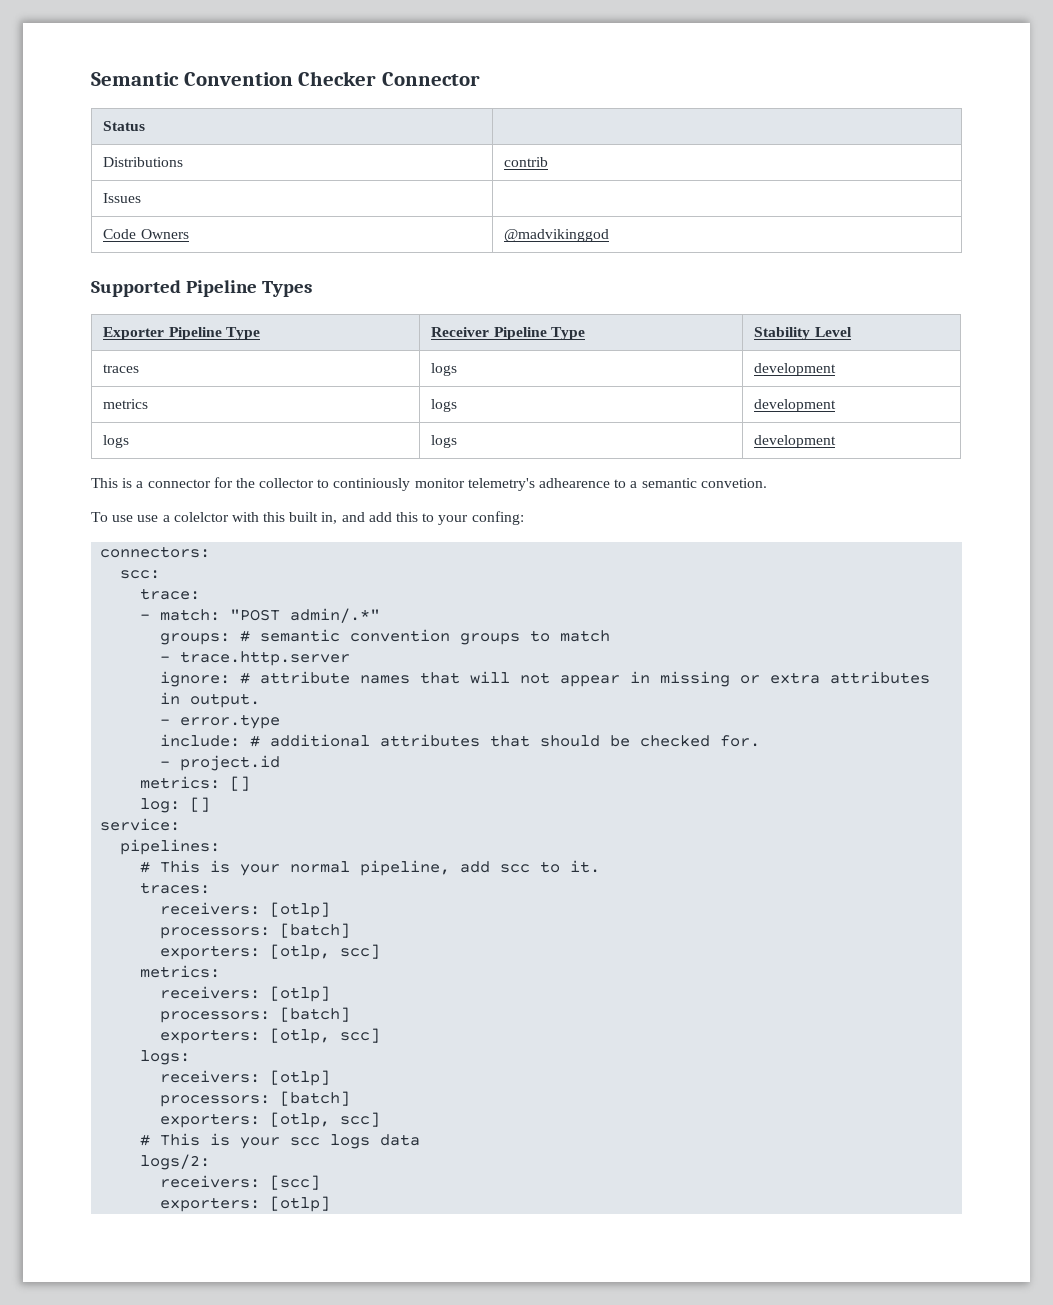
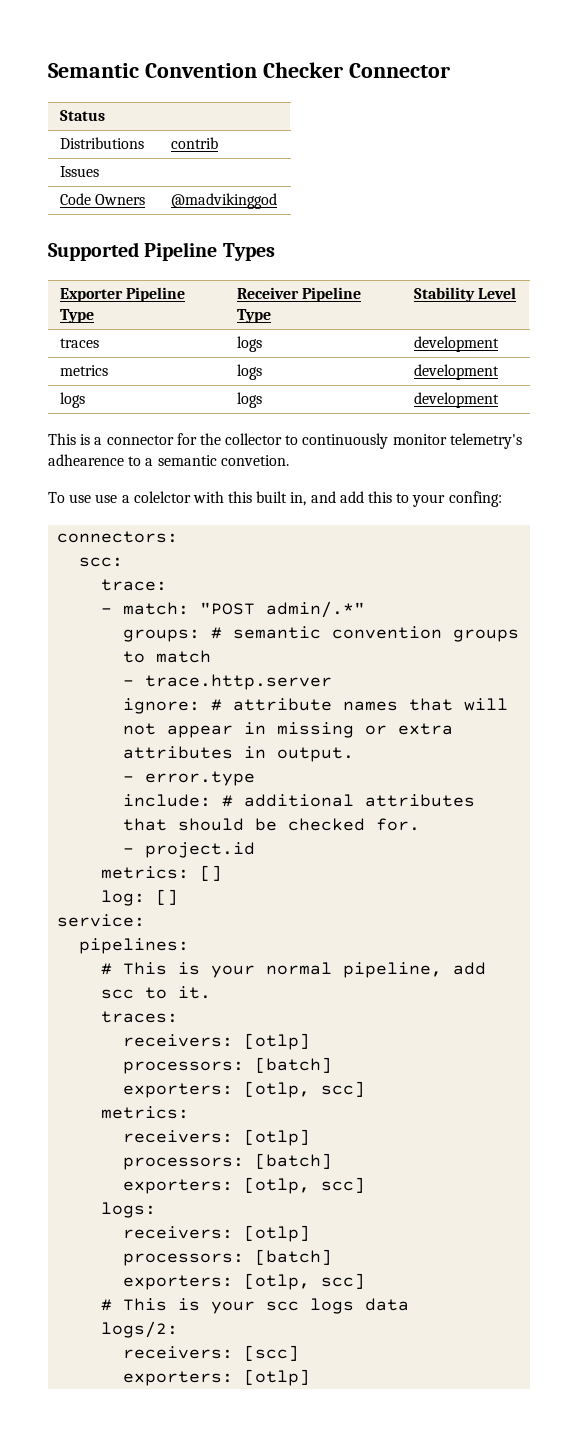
- This is a connector for the collector to continiously monitor telemetry's adhearence to a semantic convetion.
+ This is a connector for the collector to continuously monitor telemetry's adhearence to a semantic convetion.

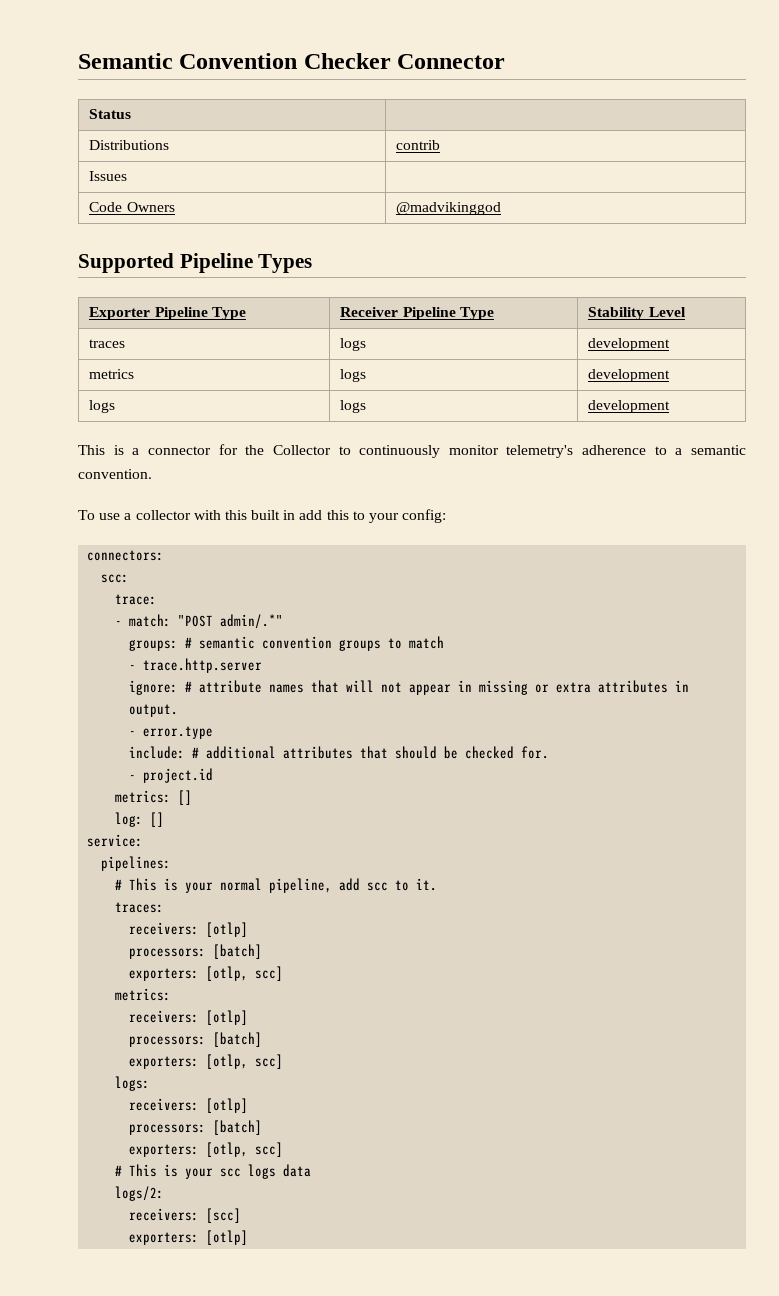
- This is a connector for the collector to continuously monitor telemetry's adhearence to a semantic convetion.
+ This is a connector for the Collector to continuously monitor telemetry's adherence to a semantic convention.
- To use use a colelctor with this built in, and add this to your confing:
+ To use a collector with this built in add this to your config:

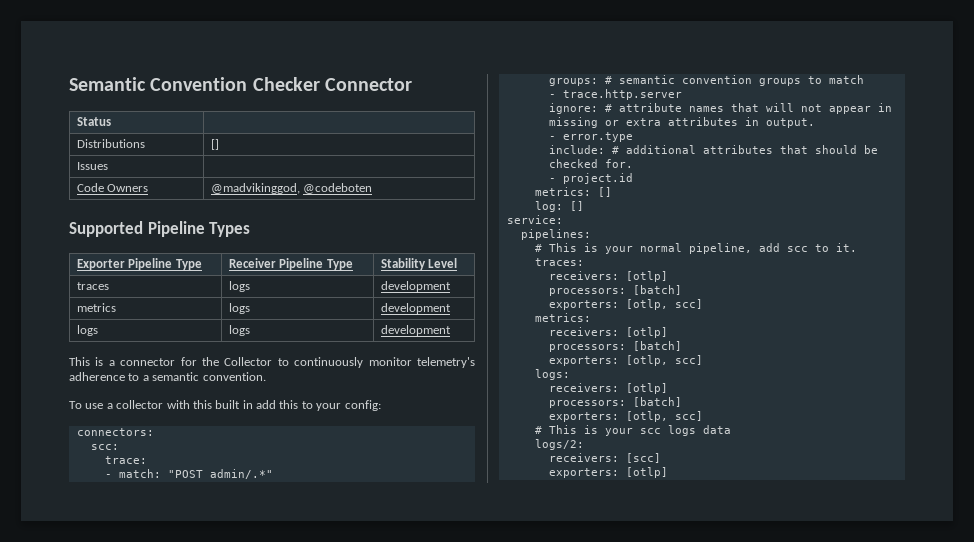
- Distributions | contrib
+ Distributions | []
- Code Owners | @madvikinggod
+ Code Owners | @madvikinggod, @codeboten

